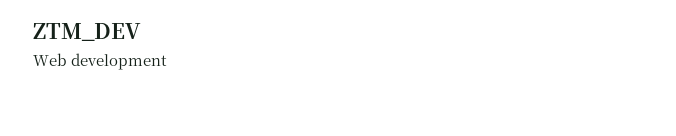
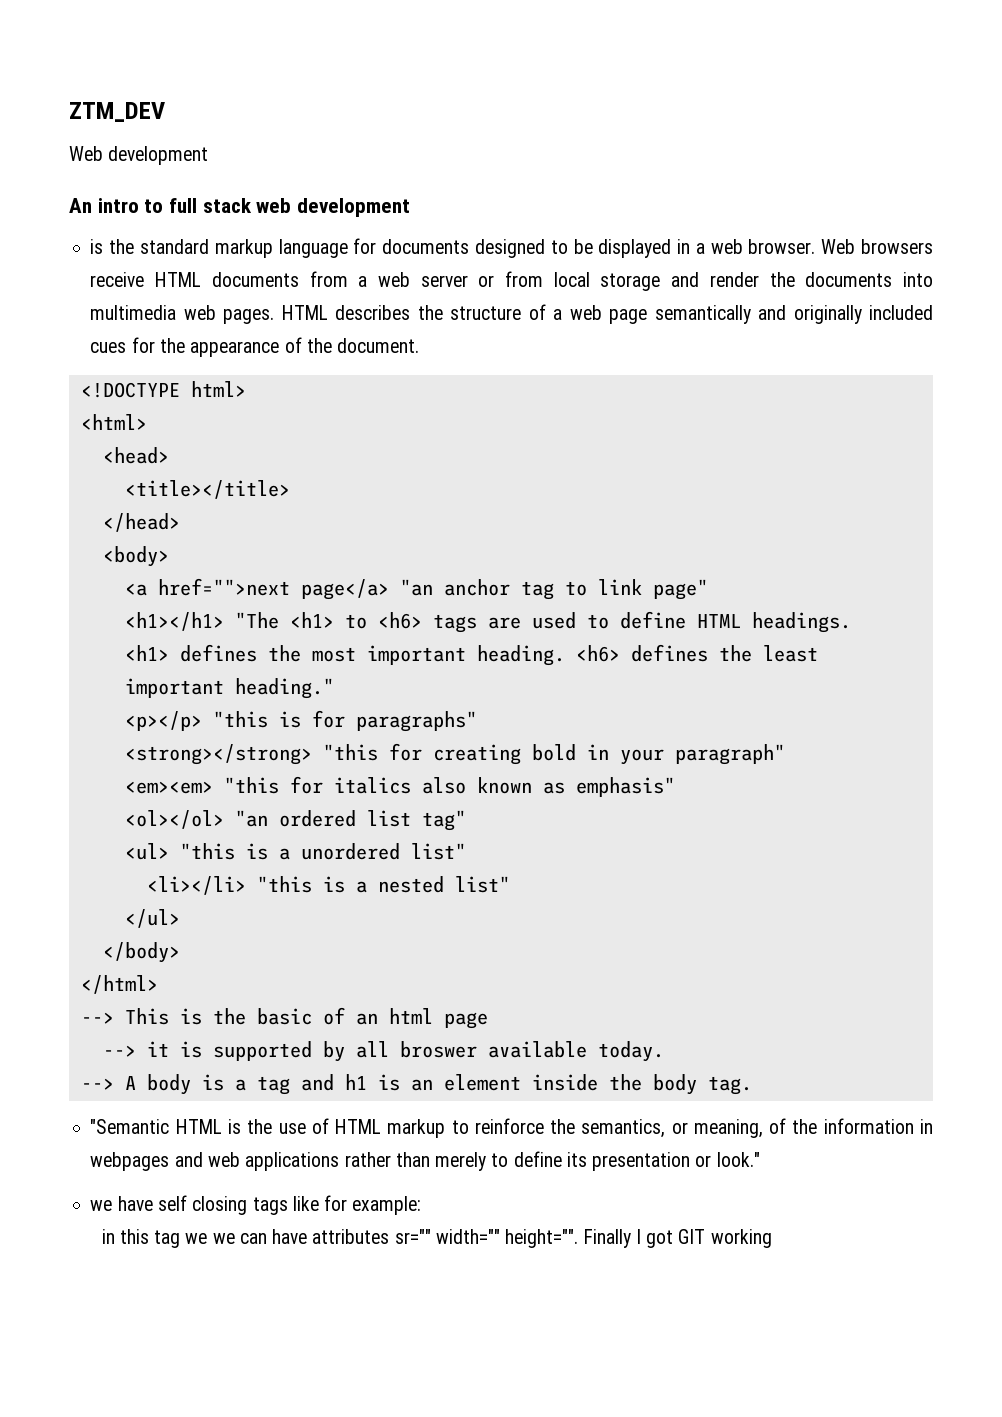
+ An intro to full stack web development
+ is the standard markup language for documents designed to be displayed in a web browser. Web browsers receive HTML documents from a web server or from local storage and render the documents into multimedia web pages. HTML describes the structure of a web page semantically and originally included cues for the appearance of the document.
+ <!DOCTYPE html>
+ <html>
+ <head>
+ <title></title>
+ </head>
+ <body>
+ <a href="">next page</a> "an anchor tag to link page"
+ <h1></h1> "The <h1> to <h6> tags are used to define HTML headings.
+ <h1> defines the most important heading. <h6> defines the least important heading."
+ <p></p> "this is for paragraphs"
+ <strong></strong> "this for creating bold in your paragraph"
+ <em><em> "this for italics also known as emphasis"
+ <ol></ol> "an ordered list tag"
+ <ul> "this is a unordered list"
+ <li></li> "this is a nested list"
+ </ul>
+ </body>
+ </html>
+ --> This is the basic of an html page
+ --> it is supported by all broswer available today.
+ --> A body is a tag and h1 is an element inside the body tag.
+ "Semantic HTML is the use of HTML markup to reinforce the semantics, or meaning, of the information in webpages and web applications rather than merely to define its presentation or look."
+ we have self closing tags like for example:
+ in this tag we we can have attributes sr="" width="" height="". Finally I got GIT working

